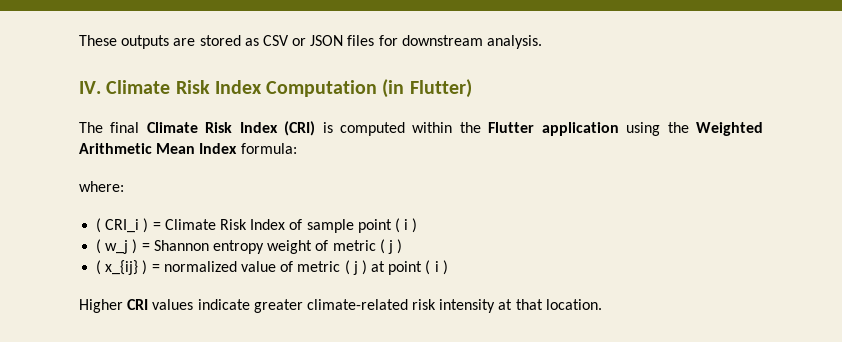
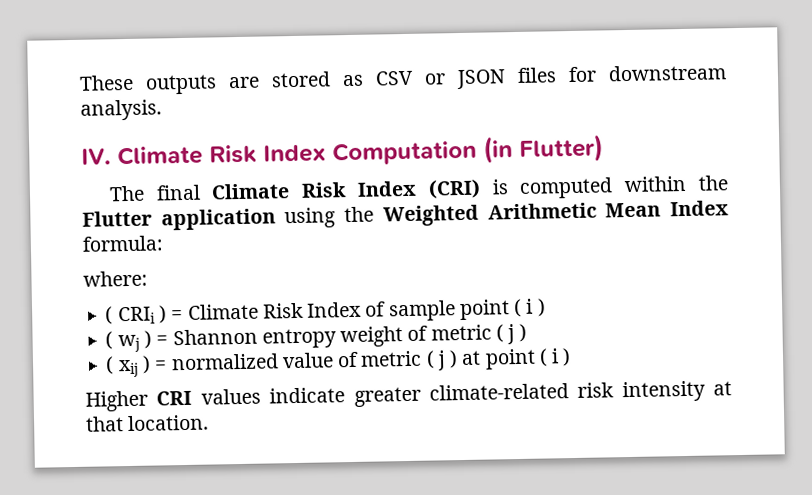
- ( CRI_i ) = Climate Risk Index of sample point ( i )
+ ( CRIi ) = Climate Risk Index of sample point ( i )
- ( w_j ) = Shannon entropy weight of metric ( j )
+ ( wj ) = Shannon entropy weight of metric ( j )
- ( x_{ij} ) = normalized value of metric ( j ) at point ( i )
+ ( xij ) = normalized value of metric ( j ) at point ( i )

